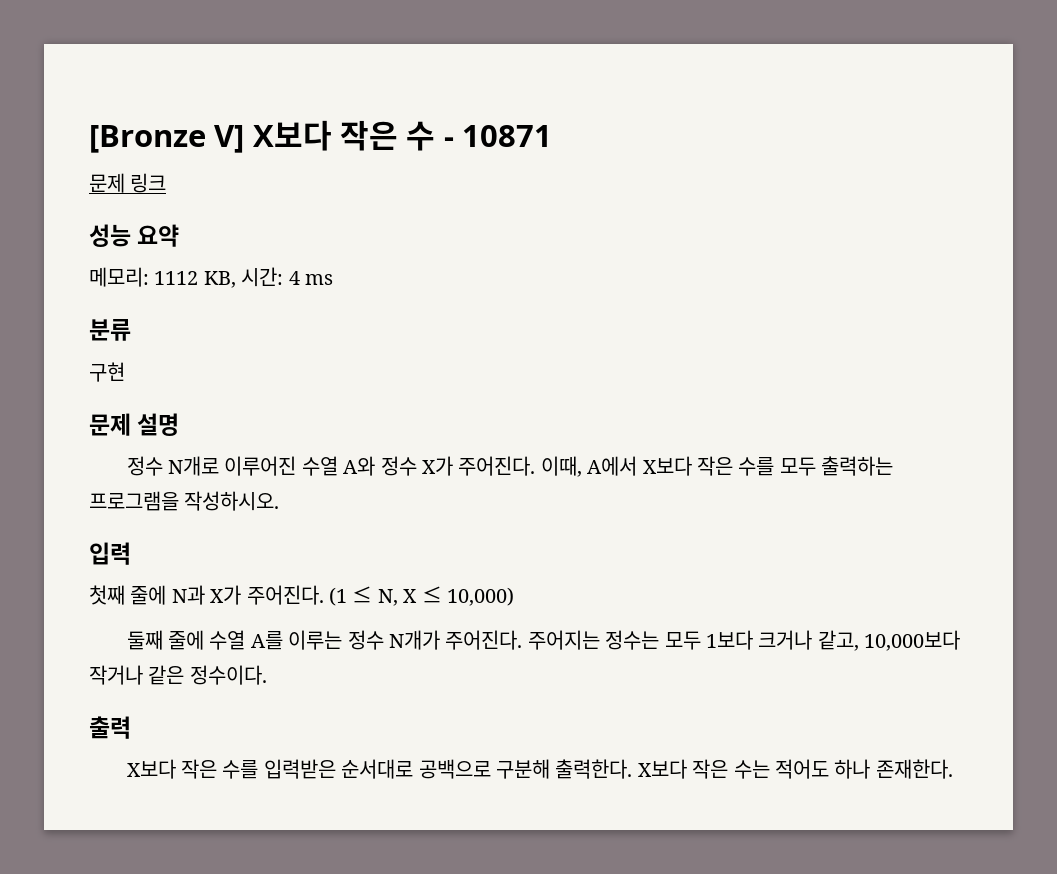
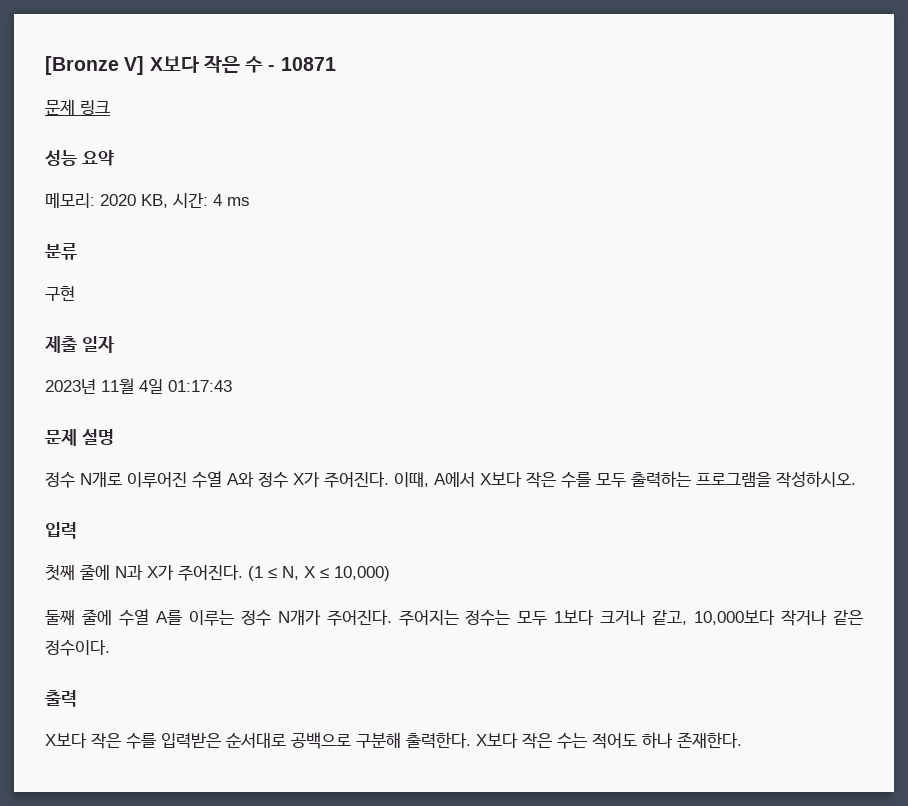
- 메모리: 1112 KB, 시간: 4 ms
+ 메모리: 2020 KB, 시간: 4 ms
+ 제출 일자
+ 2023년 11월 4일 01:17:43

